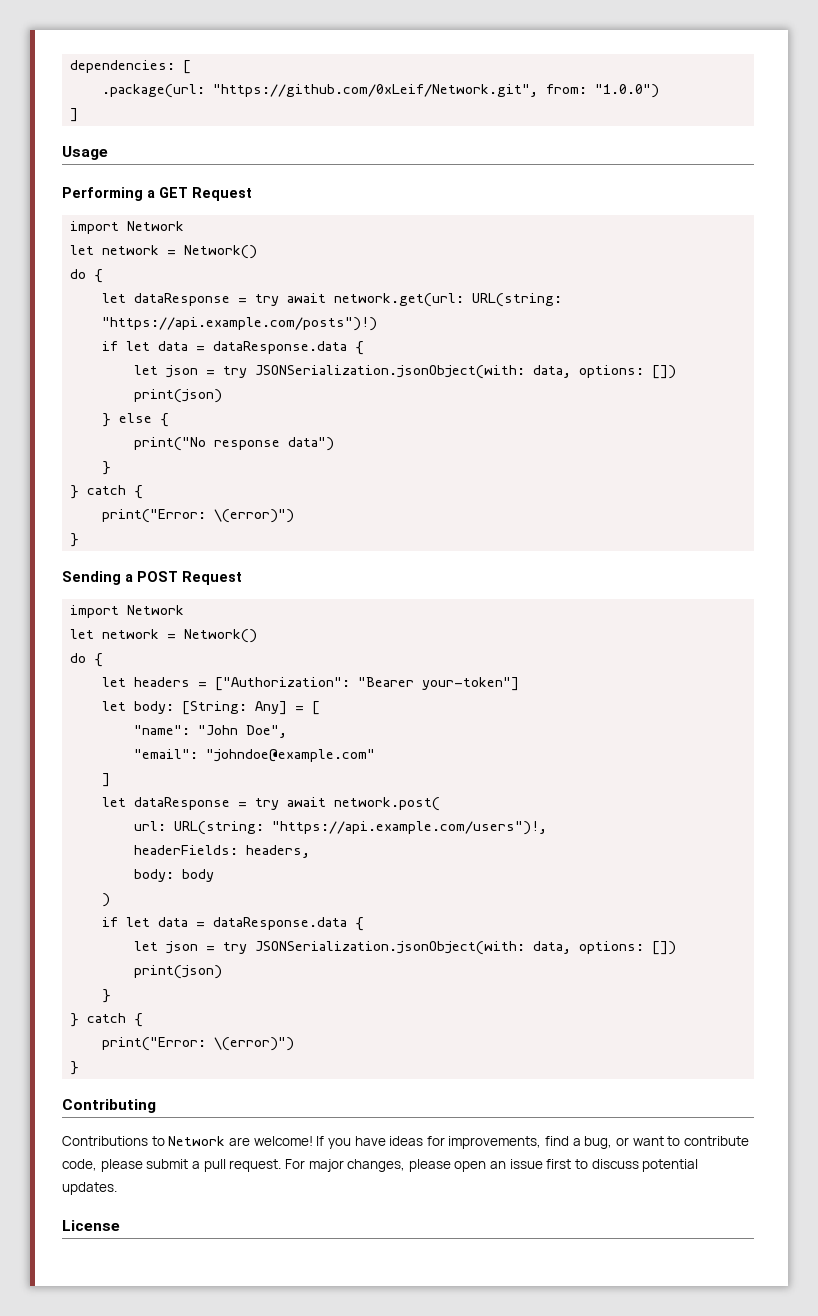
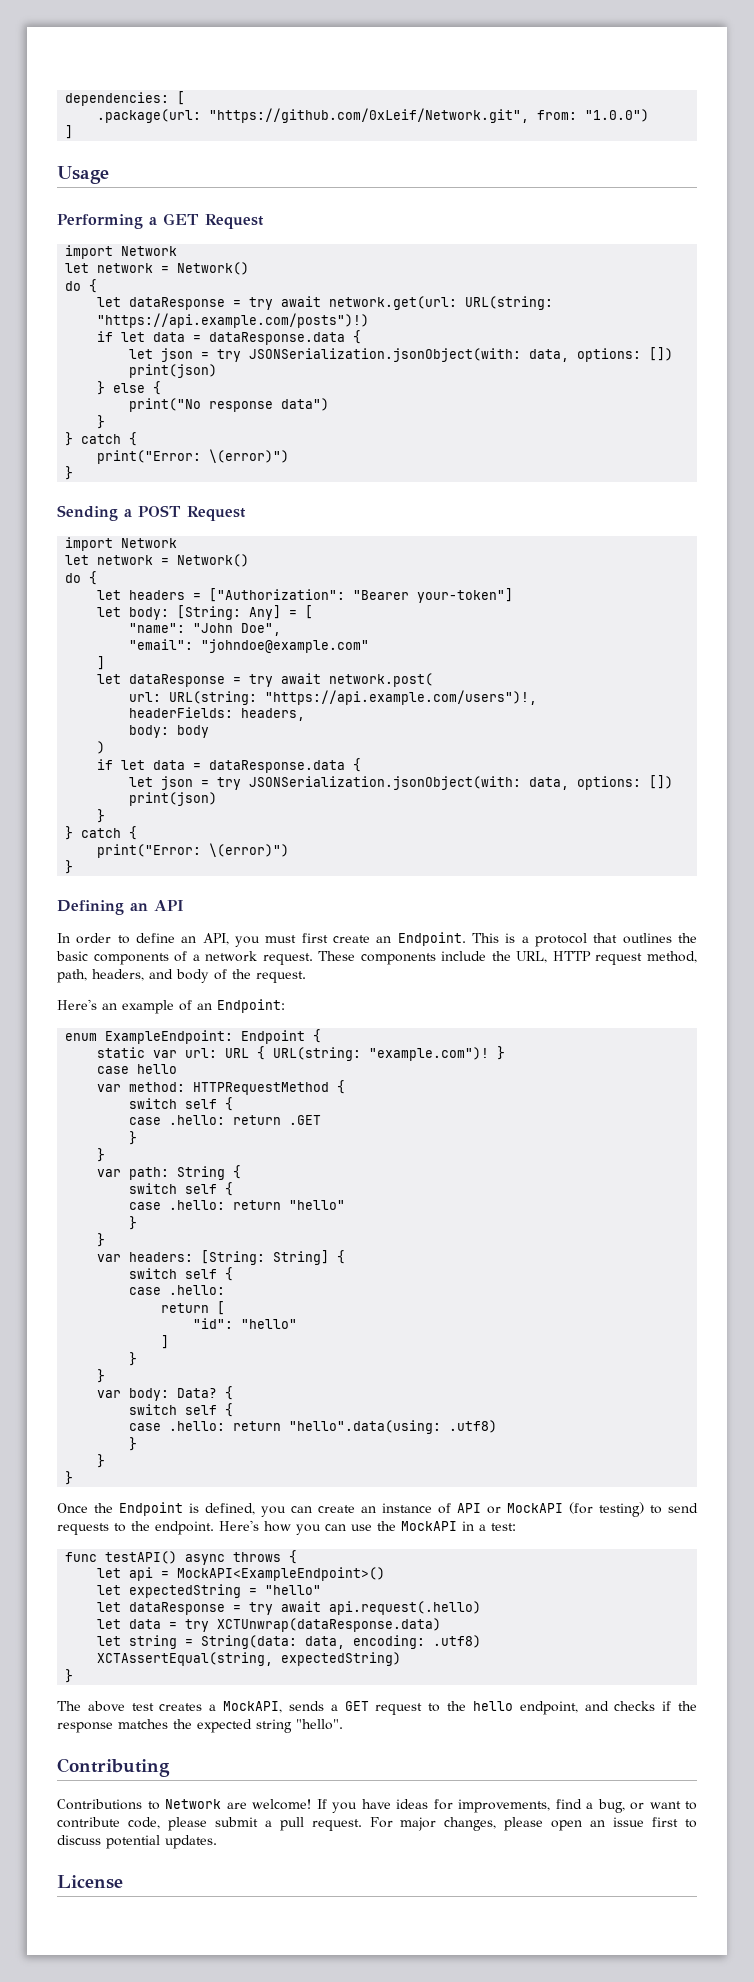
+ Defining an API
+ In order to define an API, you must first create an Endpoint. This is a protocol that outlines the basic components of a network request. These components include the URL, HTTP request method, path, headers, and body of the request.
+ Here's an example of an Endpoint:
+ enum ExampleEndpoint: Endpoint {
+ static var url: URL { URL(string: "example.com")! }
+ case hello
+ var method: HTTPRequestMethod {
+ switch self {
+ case .hello: return .GET
+ }
+ }
+ var path: String {
+ switch self {
+ case .hello: return "hello"
+ }
+ }
+ var headers: [String: String] {
+ switch self {
+ case .hello:
+ return [
+ "id": "hello"
+ ]
+ }
+ }
+ var body: Data? {
+ switch self {
+ case .hello: return "hello".data(using: .utf8)
+ }
+ }
+ }
+ Once the Endpoint is defined, you can create an instance of API or MockAPI (for testing) to send requests to the endpoint. Here's how you can use the MockAPI in a test:
+ func testAPI() async throws {
+ let api = MockAPI<ExampleEndpoint>()
+ let expectedString = "hello"
+ let dataResponse = try await api.request(.hello)
+ let data = try XCTUnwrap(dataResponse.data)
+ let string = String(data: data, encoding: .utf8)
+ XCTAssertEqual(string, expectedString)
+ }
+ The above test creates a MockAPI, sends a GET request to the hello endpoint, and checks if the response matches the expected string "hello".

